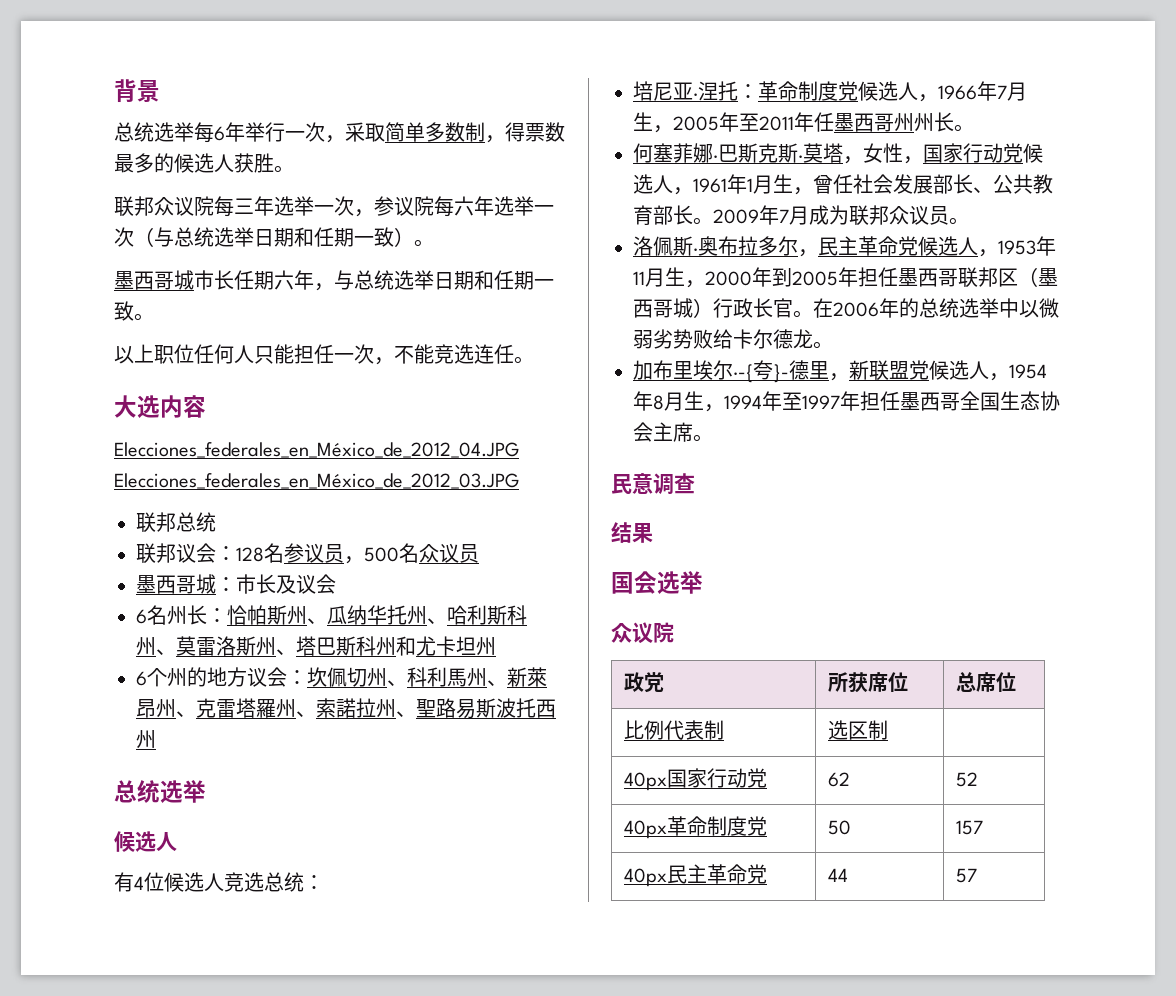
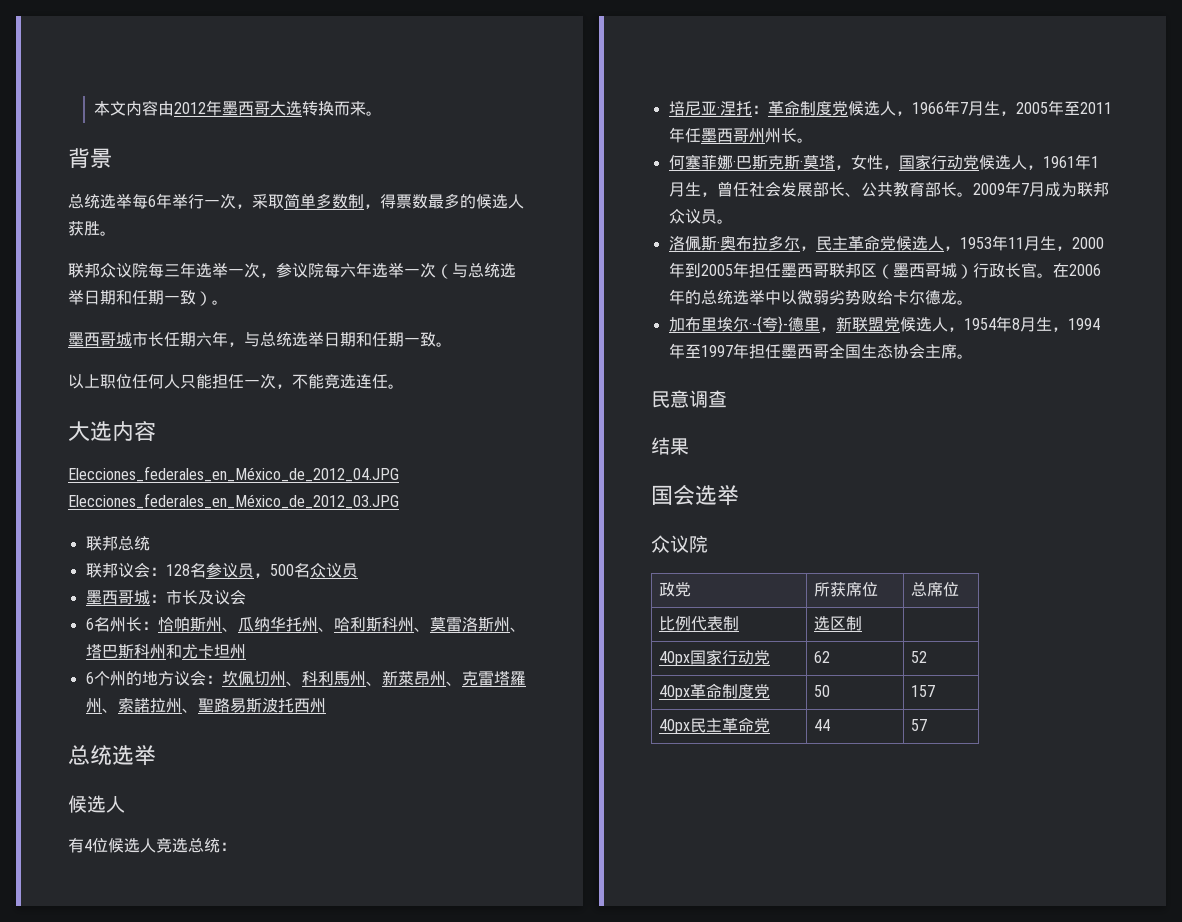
+ 本文内容由2012年墨西哥大选转换而来。

